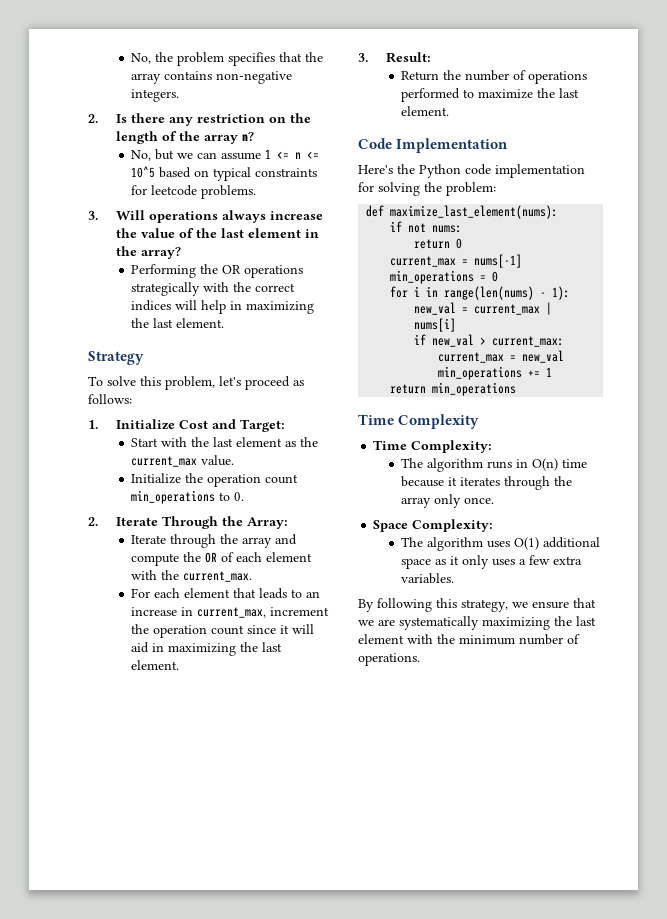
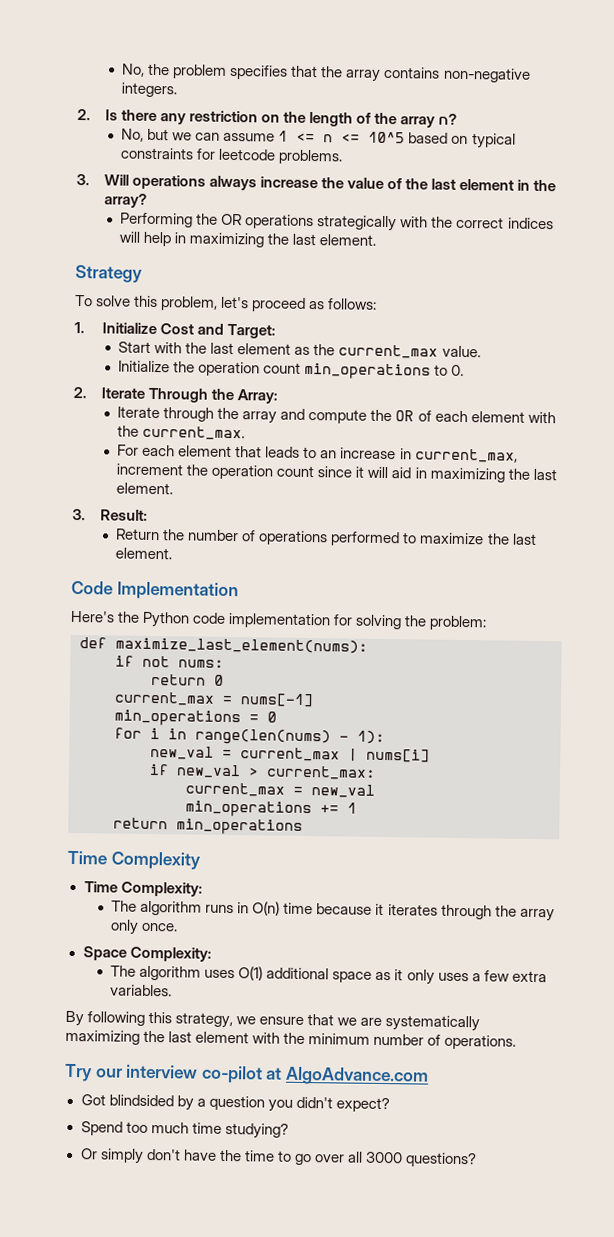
+ Try our interview co-pilot at AlgoAdvance.com
+ Got blindsided by a question you didn't expect?
+ Spend too much time studying?
+ Or simply don't have the time to go over all 3000 questions?

